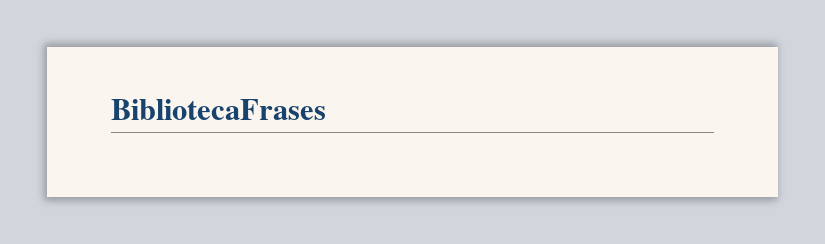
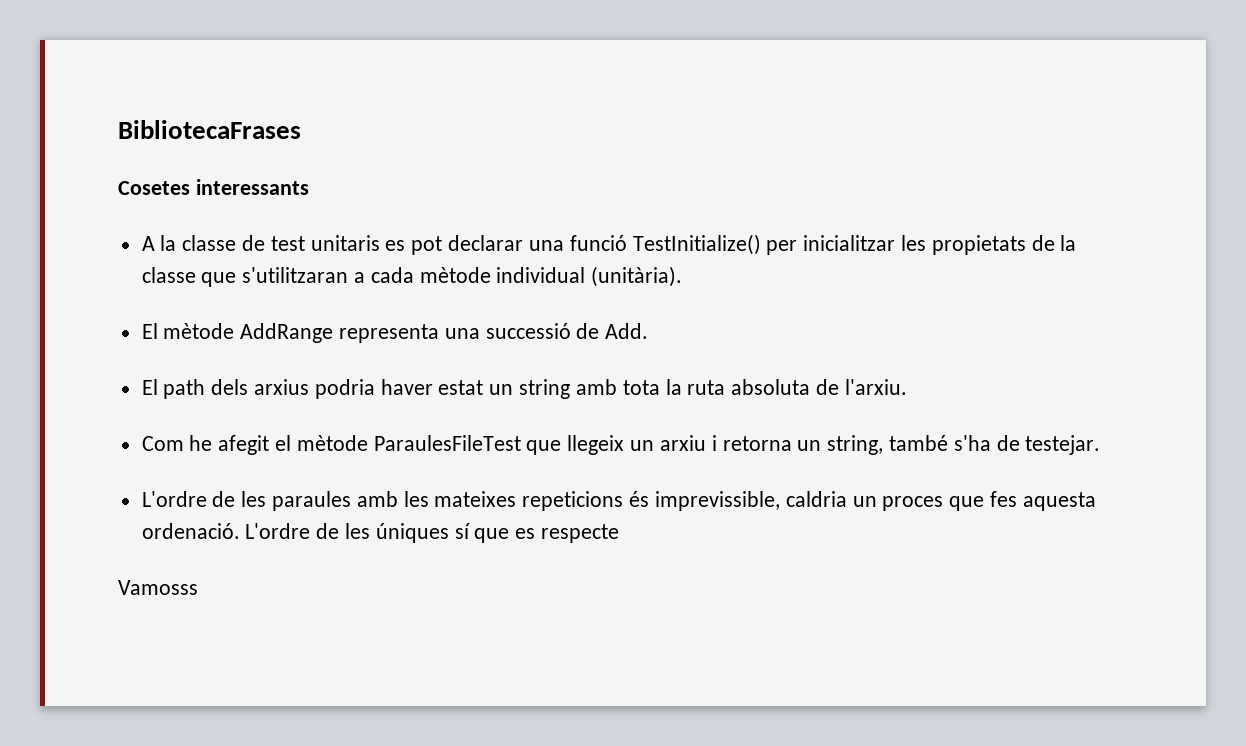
+ Cosetes interessants
+ A la classe de test unitaris es pot declarar una funció TestInitialize() per inicialitzar les propietats de la classe que s'utilitzaran a cada mètode individual (unitària).
+ El mètode AddRange representa una successió de Add.
+ El path dels arxius podria haver estat un string amb tota la ruta absoluta de l'arxiu.
+ Com he afegit el mètode ParaulesFileTest que llegeix un arxiu i retorna un string, també s'ha de testejar.
+ L'ordre de les paraules amb les mateixes repeticions és imprevissible, caldria un proces que fes aquesta ordenació. L'ordre de les úniques sí que es respecte
+ Vamosss

